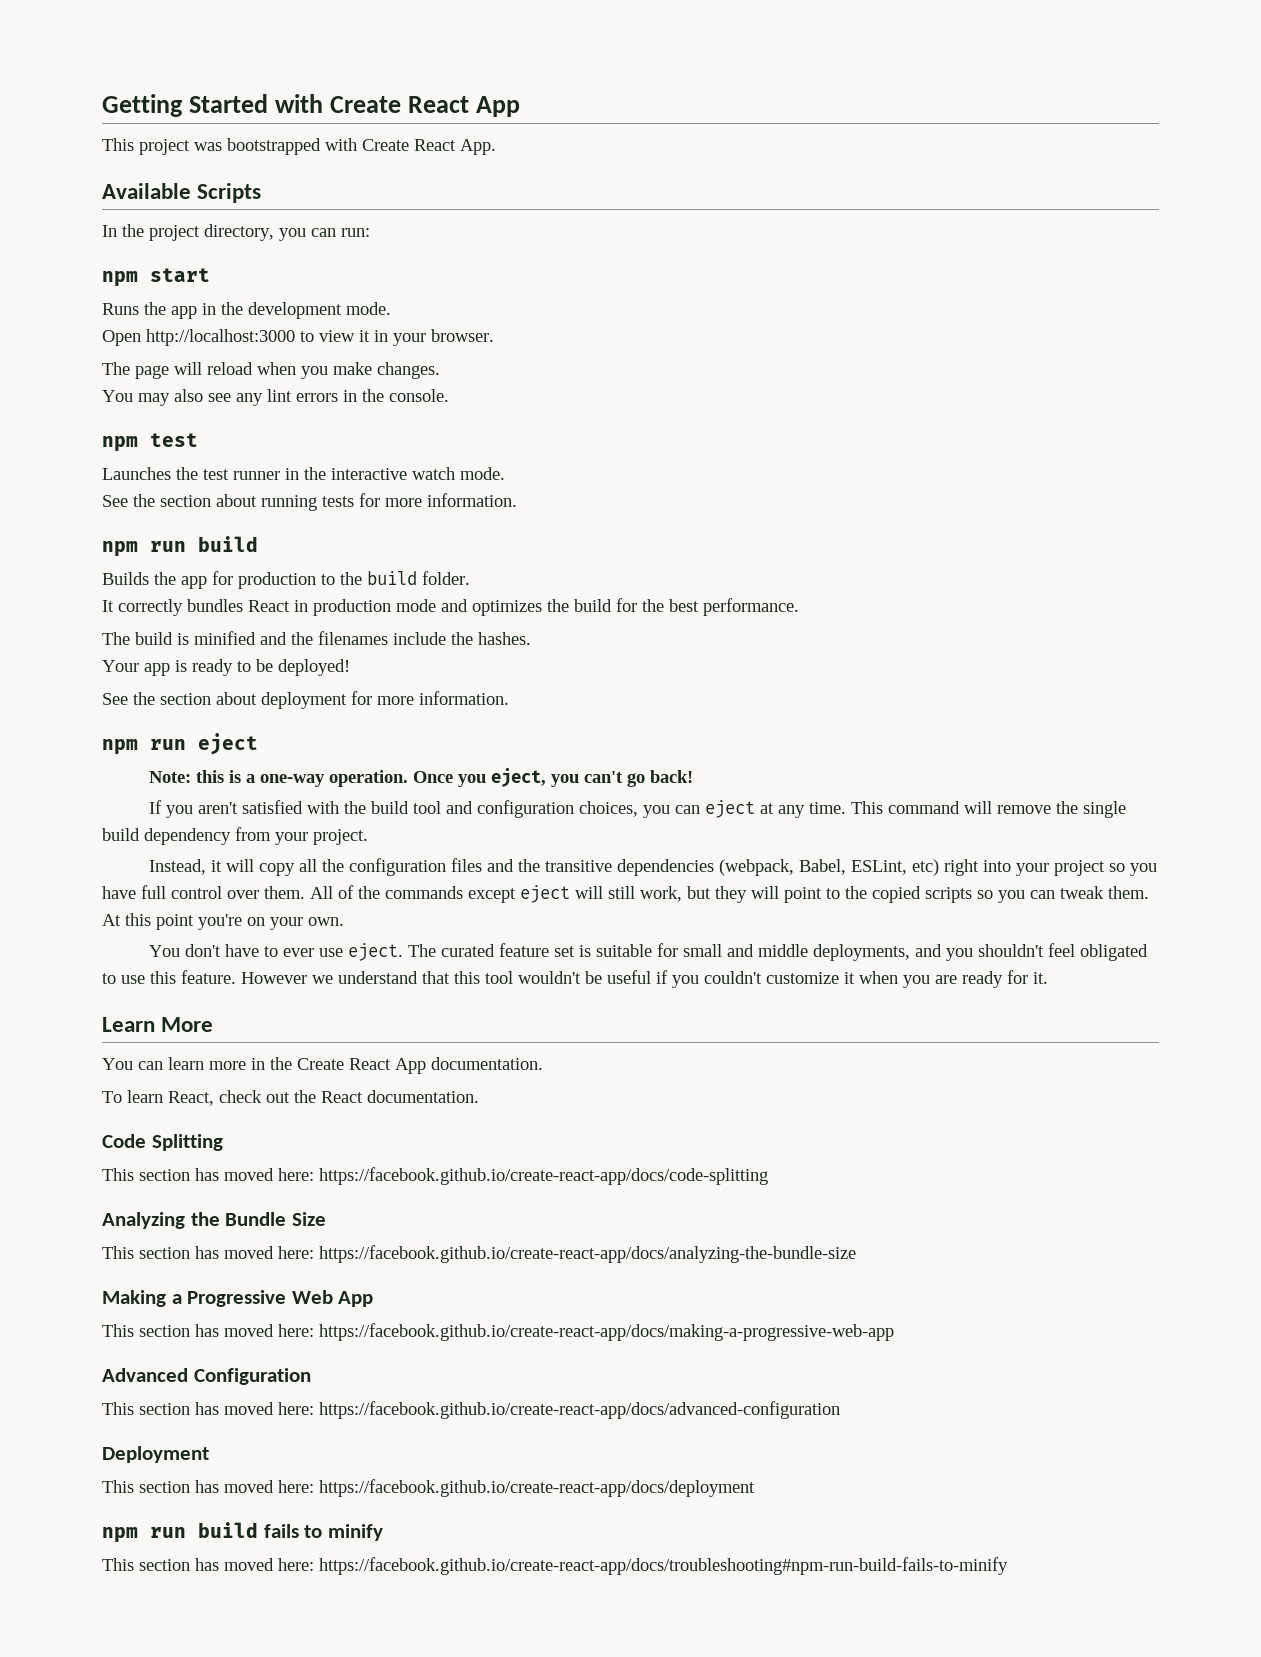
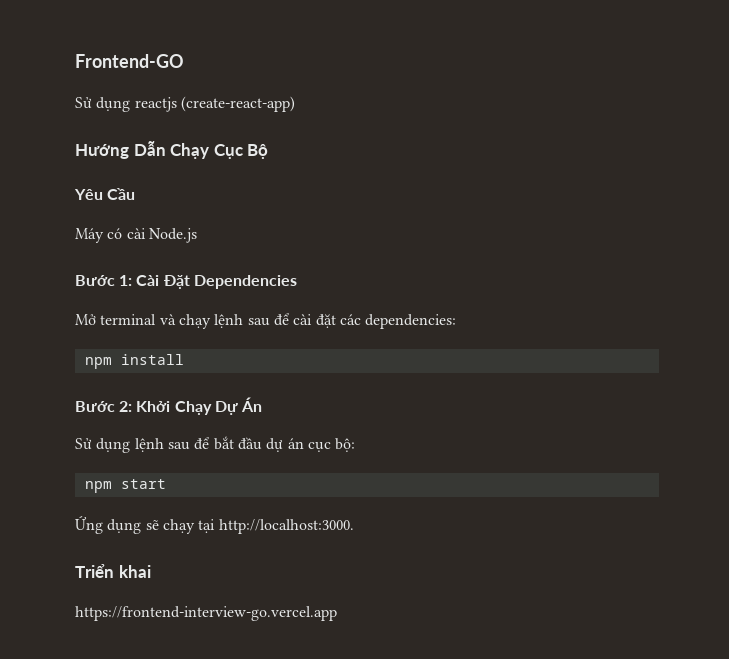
- Getting Started with Create React App
- This project was bootstrapped with Create React App.
- Available Scripts
- In the project directory, you can run:
+ Frontend-GO
+ Sử dụng reactjs (create-react-app)
+ Hướng Dẫn Chạy Cục Bộ
+ Yêu Cầu
+ Máy có cài Node.js
+ Bước 1: Cài Đặt Dependencies
+ Mở terminal và chạy lệnh sau để cài đặt các dependencies:
+ npm install
+ Bước 2: Khởi Chạy Dự Án
+ Sử dụng lệnh sau để bắt đầu dự án cục bộ:
  npm start
- Runs the app in the development mode.
- Open http://localhost:3000 to view it in your browser.
- The page will reload when you make changes.
- You may also see any lint errors in the console.
- npm test
- Launches the test runner in the interactive watch mode.
- See the section about running tests for more information.
- npm run build
- Builds the app for production to the build folder.
- It correctly bundles React in production mode and optimizes the build for the best performance.
- The build is minified and the filenames include the hashes.
- Your app is ready to be deployed!
- See the section about deployment for more information.
- npm run eject
- Note: this is a one-way operation. Once you eject, you can't go back!
- If you aren't satisfied with the build tool and configuration choices, you can eject at any time. This command will remove the single build dependency from your project.
- Instead, it will copy all the configuration files and the transitive dependencies (webpack, Babel, ESLint, etc) right into your project so you have full control over them. All of the commands except eject will still work, but they will point to the copied scripts so you can tweak them. At this point you're on your own.
- You don't have to ever use eject. The curated feature set is suitable for small and middle deployments, and you shouldn't feel obligated to use this feature. However we understand that this tool wouldn't be useful if you couldn't customize it when you are ready for it.
- Learn More
- You can learn more in the Create React App documentation.
- To learn React, check out the React documentation.
- Code Splitting
- This section has moved here: https://facebook.github.io/create-react-app/docs/code-splitting
- Analyzing the Bundle Size
- This section has moved here: https://facebook.github.io/create-react-app/docs/analyzing-the-bundle-size
- Making a Progressive Web App
- This section has moved here: https://facebook.github.io/create-react-app/docs/making-a-progressive-web-app
- Advanced Configuration
- This section has moved here: https://facebook.github.io/create-react-app/docs/advanced-configuration
- Deployment
- This section has moved here: https://facebook.github.io/create-react-app/docs/deployment
- npm run build fails to minify
- This section has moved here: https://facebook.github.io/create-react-app/docs/troubleshooting#npm-run-build-fails-to-minify
+ Ứng dụng sẽ chạy tại http://localhost:3000.
+ Triển khai
+ https://frontend-interview-go.vercel.app

